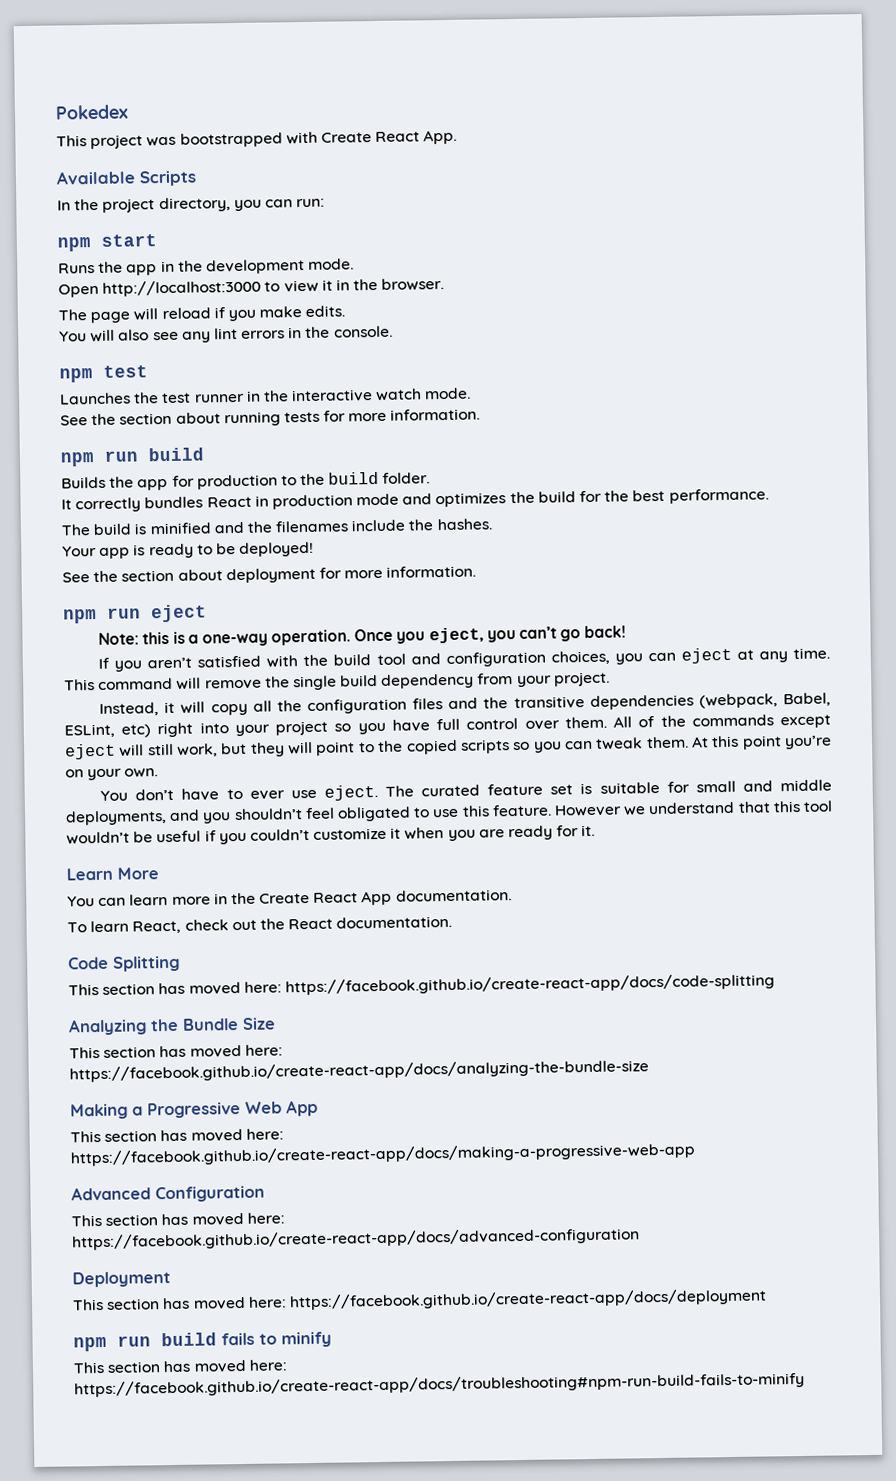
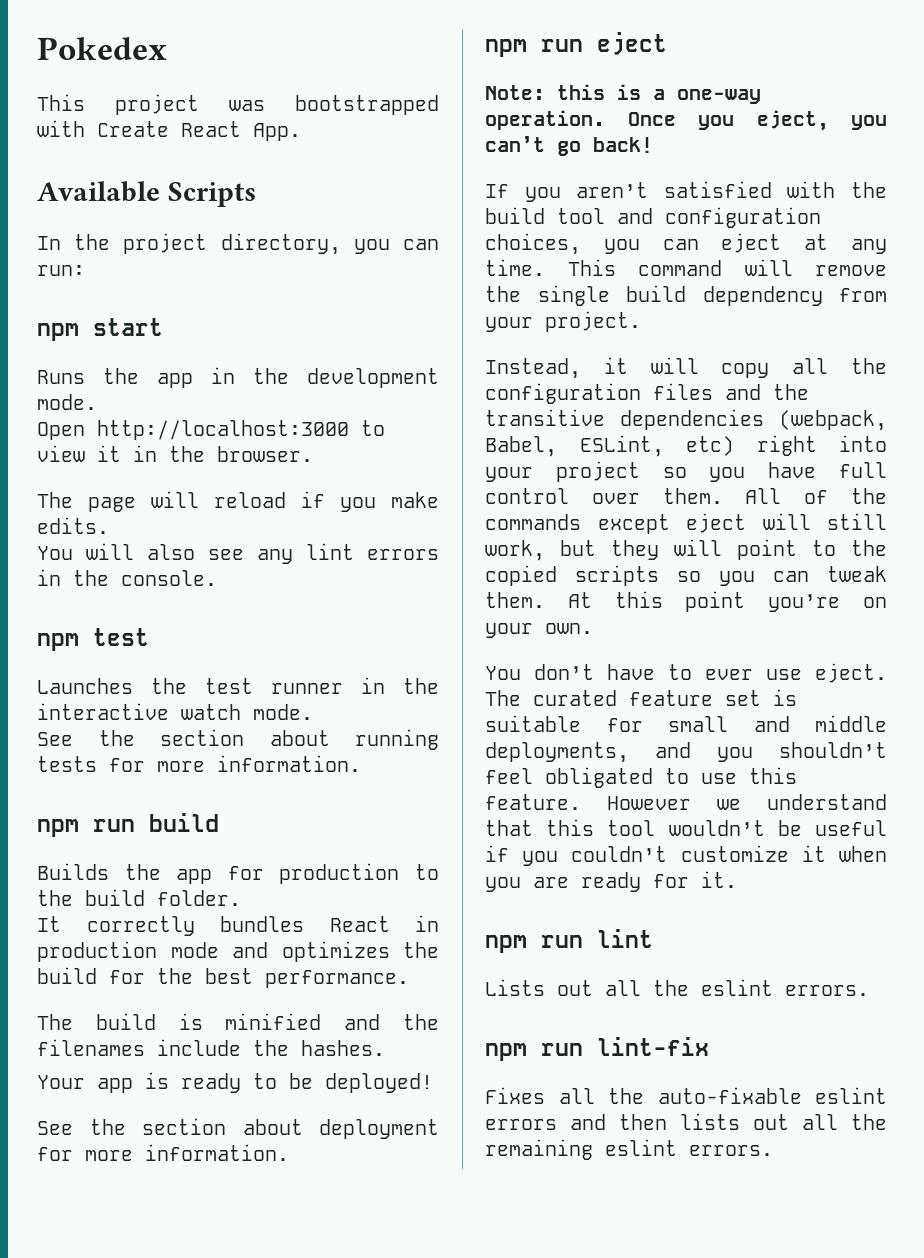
- Learn More
- You can learn more in the Create React App documentation.
- To learn React, check out the React documentation.
- Code Splitting
- This section has moved here: https://facebook.github.io/create-react-app/docs/code-splitting
- Analyzing the Bundle Size
- This section has moved here: https://facebook.github.io/create-react-app/docs/analyzing-the-bundle-size
- Making a Progressive Web App
- This section has moved here: https://facebook.github.io/create-react-app/docs/making-a-progressive-web-app
- Advanced Configuration
- This section has moved here: https://facebook.github.io/create-react-app/docs/advanced-configuration
- Deployment
- This section has moved here: https://facebook.github.io/create-react-app/docs/deployment
- npm run build fails to minify
- This section has moved here: https://facebook.github.io/create-react-app/docs/troubleshooting#npm-run-build-fails-to-minify
+ npm run lint
+ Lists out all the eslint errors.
+ npm run lint-fix
+ Fixes all the auto-fixable eslint errors and then lists out all the remaining eslint errors.

